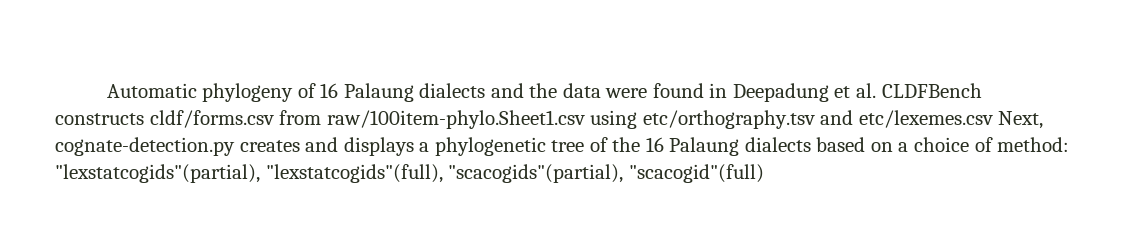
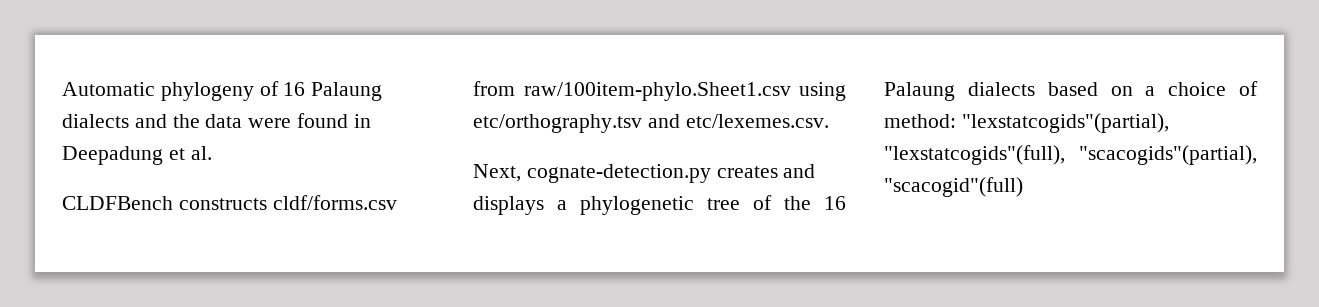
- Automatic phylogeny of 16 Palaung dialects and the data were found in Deepadung et al. CLDFBench constructs cldf/forms.csv from raw/100item-phylo.Sheet1.csv using etc/orthography.tsv and etc/lexemes.csv Next, cognate-detection.py creates and displays a phylogenetic tree of the 16 Palaung dialects based on a choice of method: "lexstatcogids"(partial), "lexstatcogids"(full), "scacogids"(partial), "scacogid"(full)
+ Automatic phylogeny of 16 Palaung dialects and the data were found in Deepadung et al.
+ CLDFBench constructs cldf/forms.csv from raw/100item-phylo.Sheet1.csv using etc/orthography.tsv and etc/lexemes.csv.
+ Next, cognate-detection.py creates and displays a phylogenetic tree of the 16 Palaung dialects based on a choice of method: "lexstatcogids"(partial), "lexstatcogids"(full), "scacogids"(partial), "scacogid"(full)

